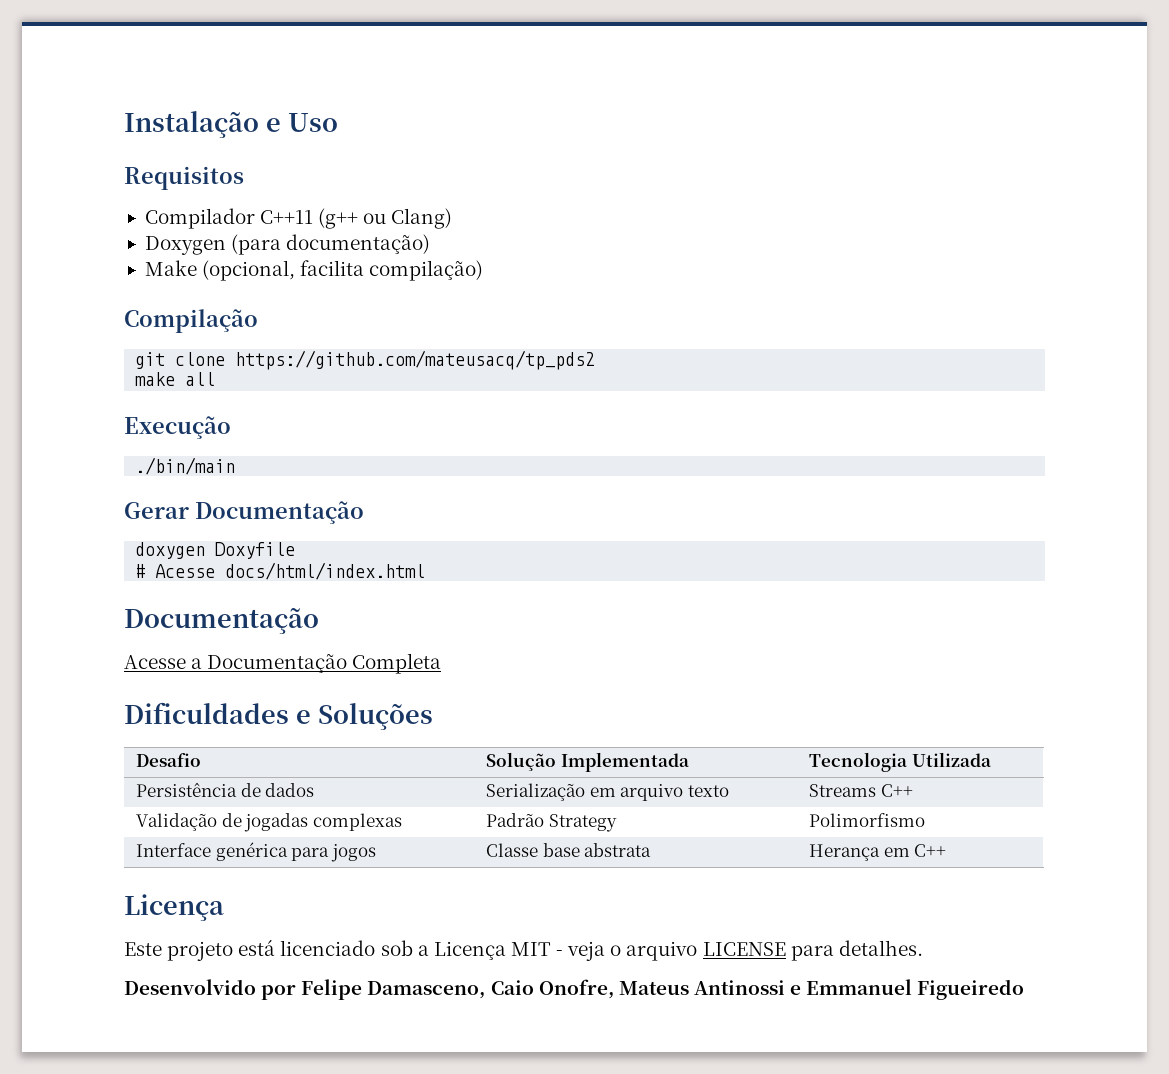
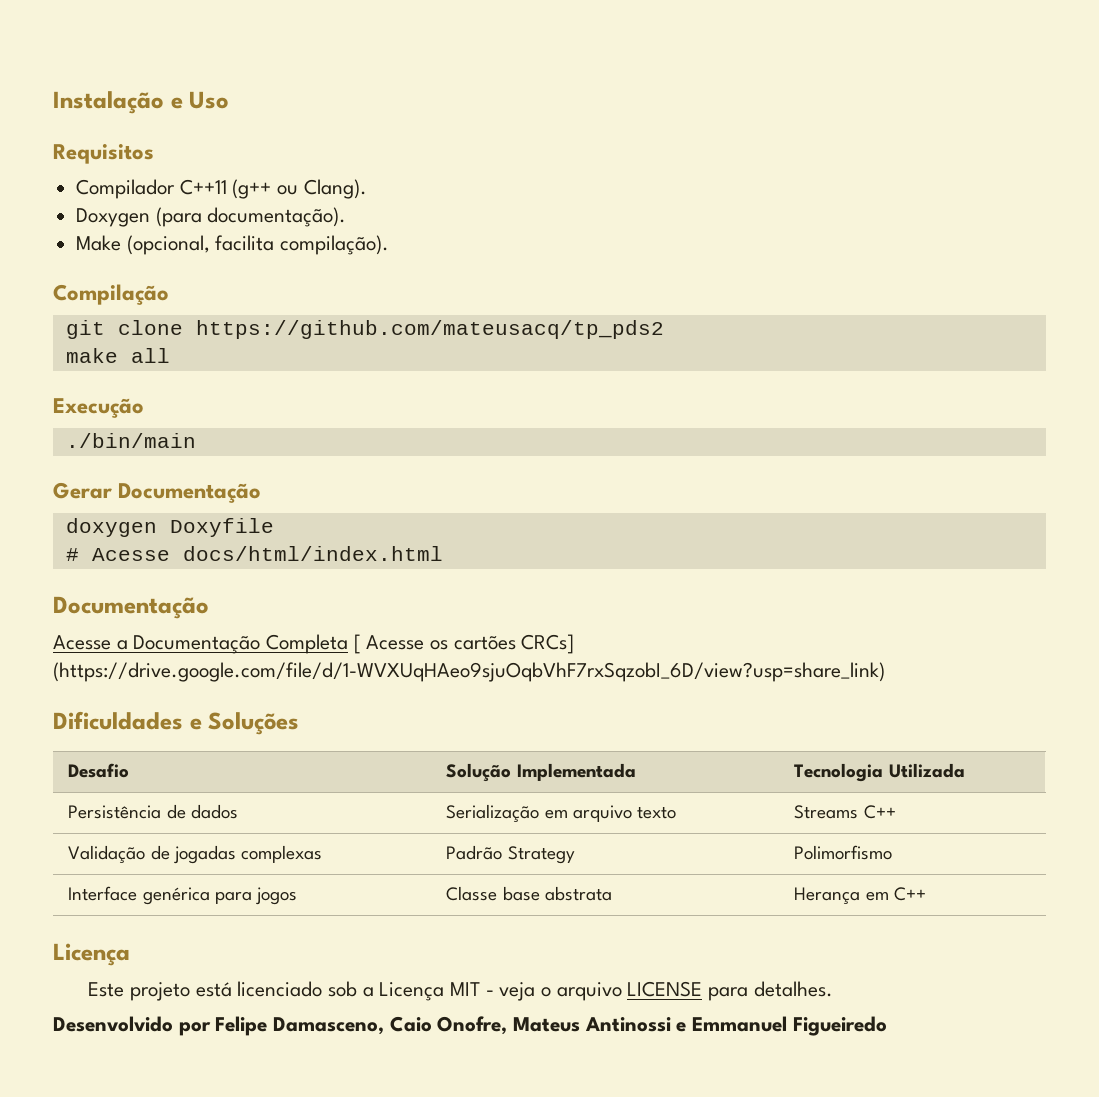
- Compilador C++11 (g++ ou Clang)
+ Compilador C++11 (g++ ou Clang).
- Doxygen (para documentação)
+ Doxygen (para documentação).
- Make (opcional, facilita compilação)
+ Make (opcional, facilita compilação).
- Acesse a Documentação Completa
+ Acesse a Documentação Completa [ Acesse os cartões CRCs] (https://drive.google.com/file/d/1-WVXUqHAeo9sjuOqbVhF7rxSqzobI_6D/view?usp=share_link)

